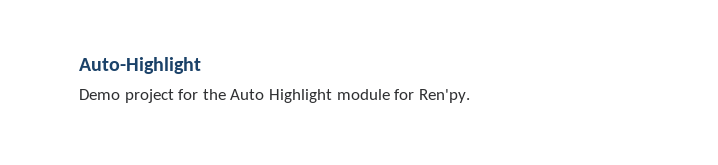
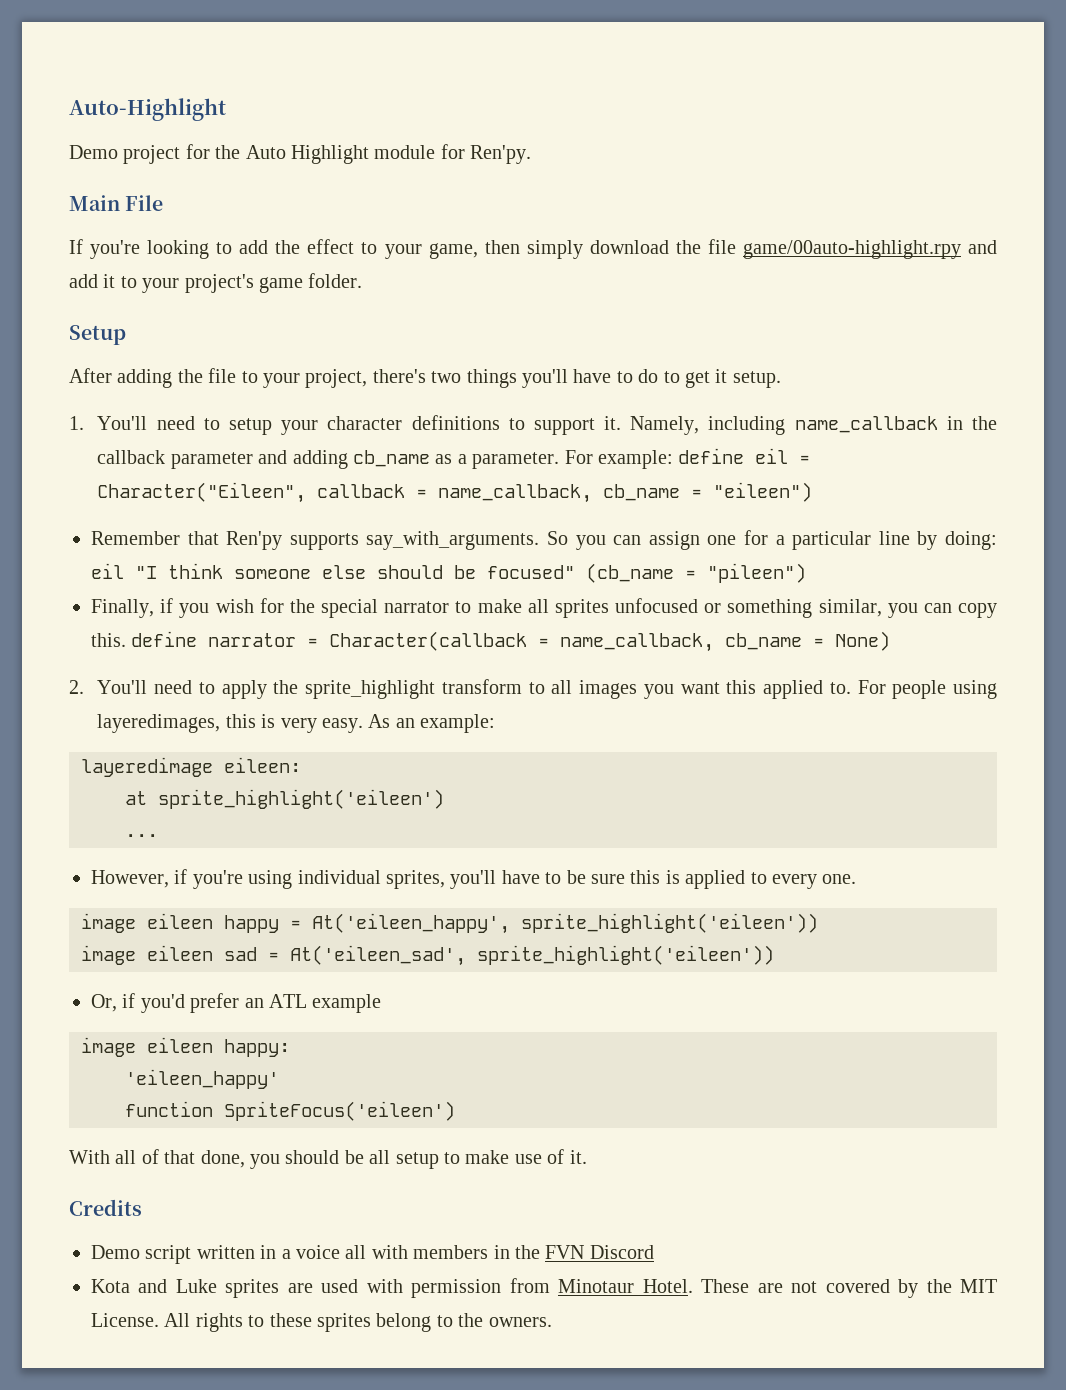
+ Main File
+ If you're looking to add the effect to your game, then simply download the file game/00auto-highlight.rpy and add it to your project's game folder.
+ Setup
+ After adding the file to your project, there's two things you'll have to do to get it setup.
+ 1. You'll need to setup your character definitions to support it. Namely, including name_callback in the callback parameter and adding cb_name as a parameter. For example: define eil = Character("Eileen", callback = name_callback, cb_name = "eileen")
+ Remember that Ren'py supports say_with_arguments. So you can assign one for a particular line by doing: eil "I think someone else should be focused" (cb_name = "pileen")
+ Finally, if you wish for the special narrator to make all sprites unfocused or something similar, you can copy this. define narrator = Character(callback = name_callback, cb_name = None)
+ 2. You'll need to apply the sprite_highlight transform to all images you want this applied to. For people using layeredimages, this is very easy. As an example:
+ layeredimage eileen:
+ at sprite_highlight('eileen')
+ ...
+ However, if you're using individual sprites, you'll have to be sure this is applied to every one.
+ image eileen happy = At('eileen_happy', sprite_highlight('eileen'))
+ image eileen sad = At('eileen_sad', sprite_highlight('eileen'))
+ Or, if you'd prefer an ATL example
+ image eileen happy:
+ 'eileen_happy'
+ function SpriteFocus('eileen')
+ With all of that done, you should be all setup to make use of it.
+ Credits
+ Demo script written in a voice all with members in the FVN Discord
+ Kota and Luke sprites are used with permission from Minotaur Hotel. These are not covered by the MIT License. All rights to these sprites belong to the owners.

